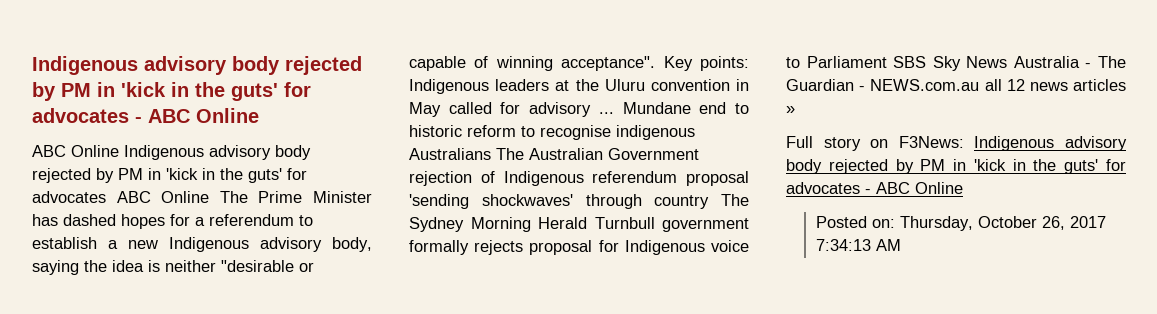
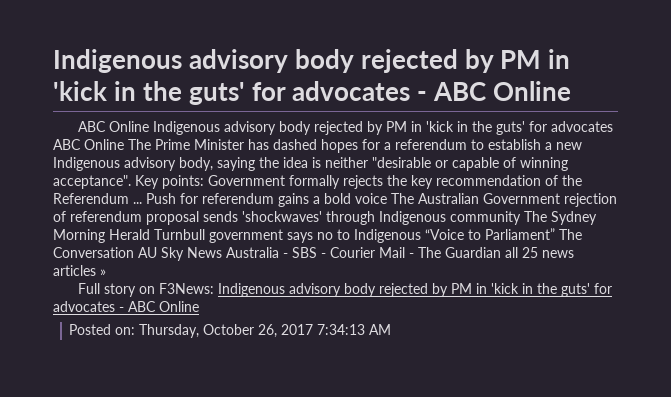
- Key points: Indigenous leaders at the Uluru convention in May called for advisory ... Mundane end to historic reform to recognise indigenous Australians The Australian Government rejection of Indigenous referendum proposal 'sending shockwaves' through country The Sydney Morning Herald Turnbull government formally rejects proposal for Indigenous voice to Parliament SBS Sky News Australia - The Guardian - NEWS.com.au all 12 news articles »
+ Key points: Government formally rejects the key recommendation of the Referendum ... Push for referendum gains a bold voice The Australian Government rejection of referendum proposal sends 'shockwaves' through Indigenous community The Sydney Morning Herald Turnbull government says no to Indigenous “Voice to Parliament” The Conversation AU Sky News Australia - SBS - Courier Mail - The Guardian all 25 news articles »

